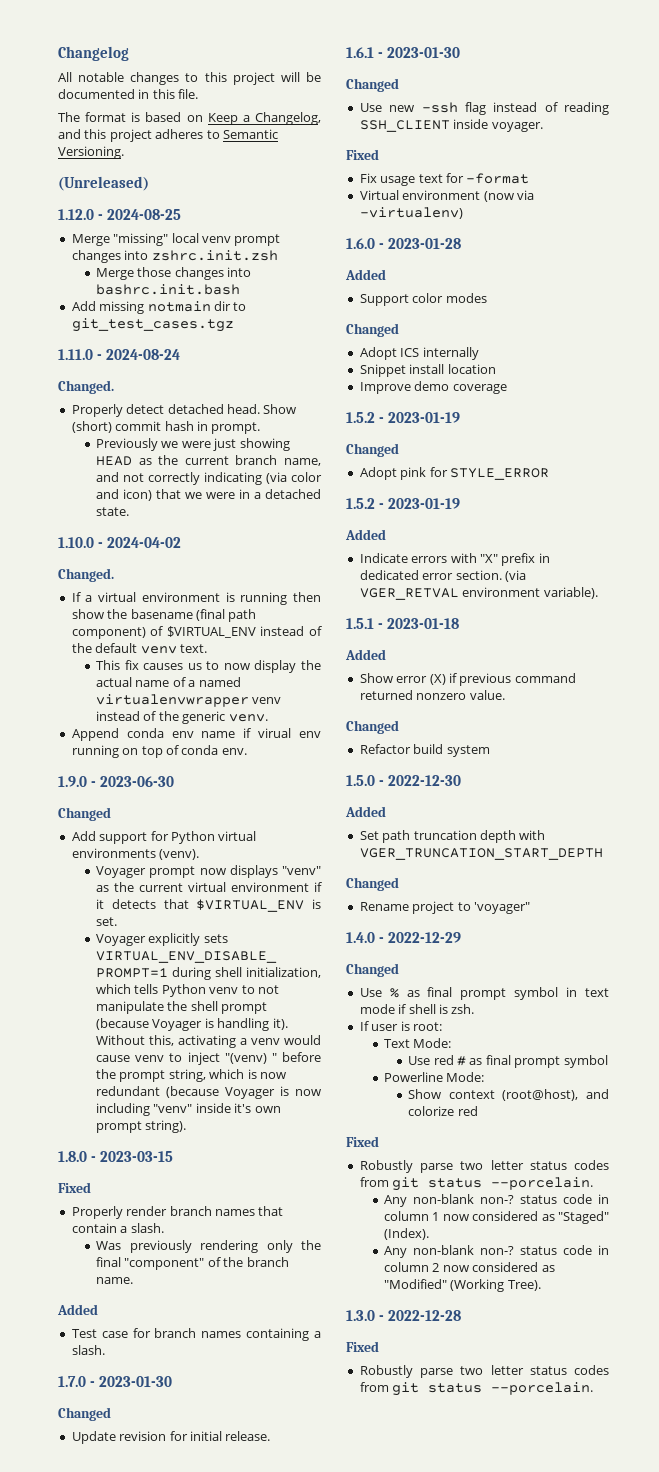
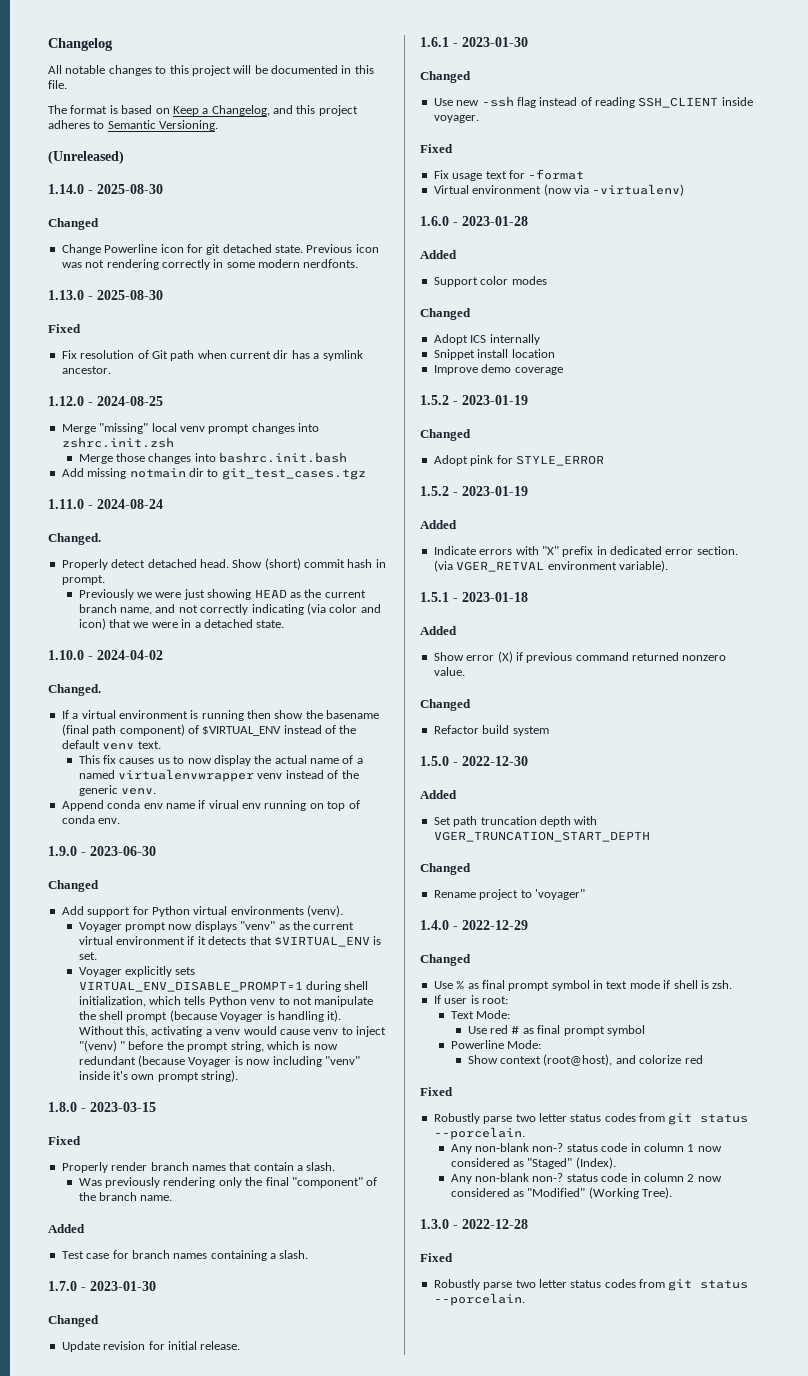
+ 1.14.0 - 2025-08-30
+ Changed
+ Change Powerline icon for git detached state. Previous icon was not rendering correctly in some modern nerdfonts.
+ 1.13.0 - 2025-08-30
+ Fixed
+ Fix resolution of Git path when current dir has a symlink ancestor.

